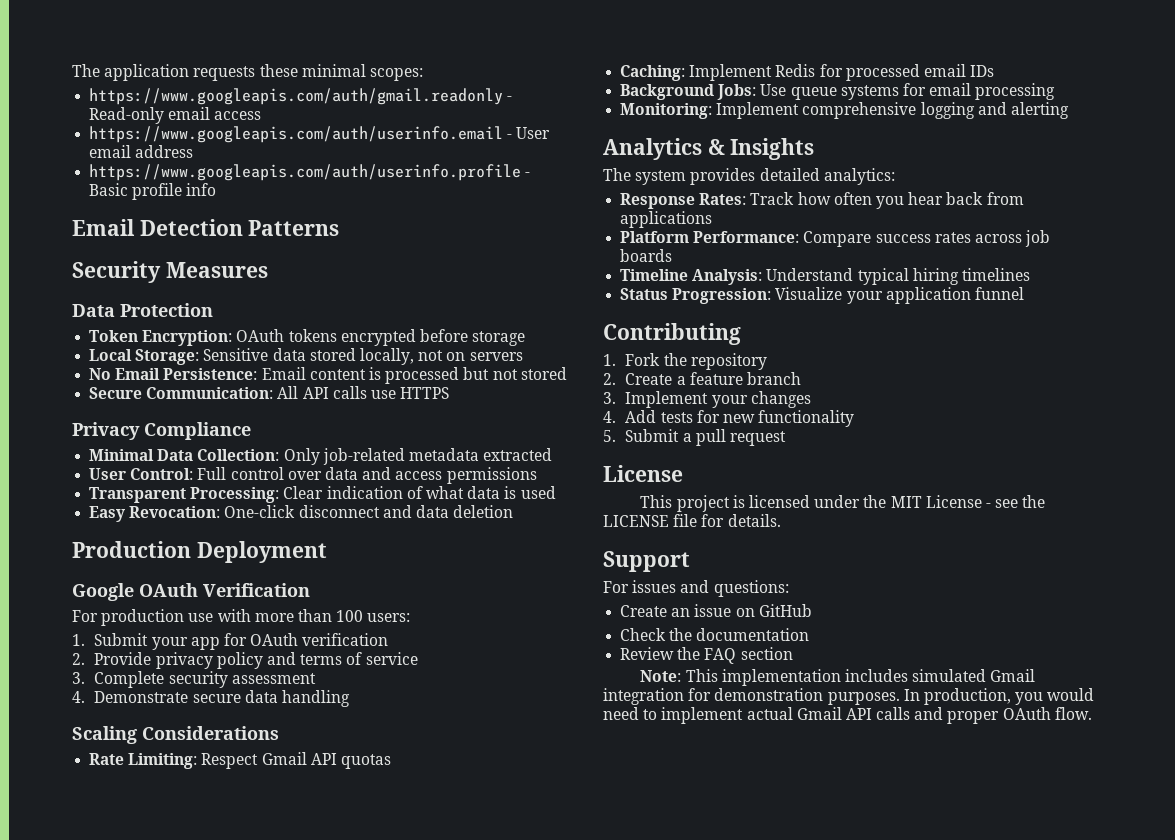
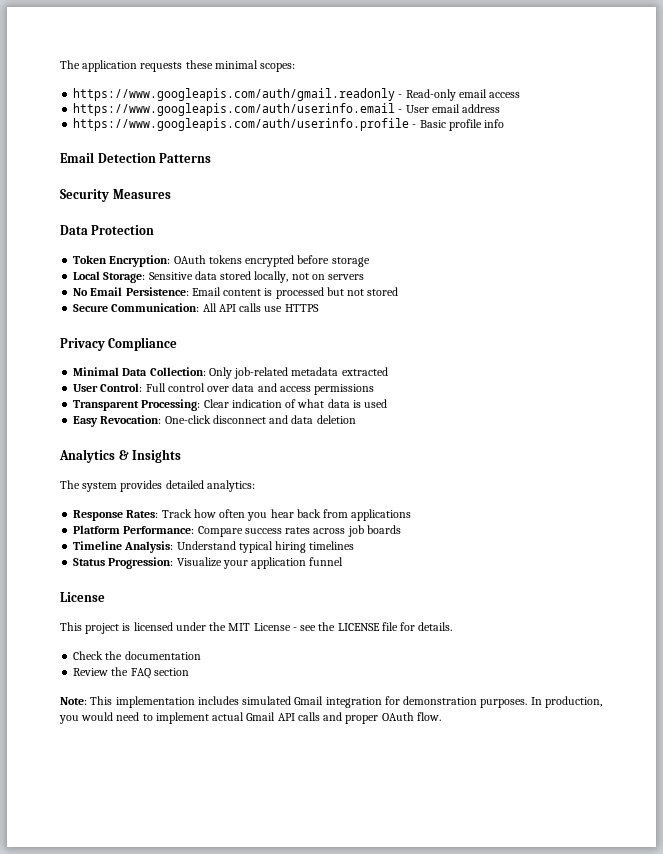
- Production Deployment
- Google OAuth Verification
- For production use with more than 100 users:
- 1. Submit your app for OAuth verification
- 2. Provide privacy policy and terms of service
- 3. Complete security assessment
- 4. Demonstrate secure data handling
- Scaling Considerations
- Rate Limiting: Respect Gmail API quotas
- Caching: Implement Redis for processed email IDs
- Background Jobs: Use queue systems for email processing
- Monitoring: Implement comprehensive logging and alerting
- Contributing
- 1. Fork the repository
- 2. Create a feature branch
- 3. Implement your changes
- 4. Add tests for new functionality
- 5. Submit a pull request
- Support
- For issues and questions:
- Create an issue on GitHub

